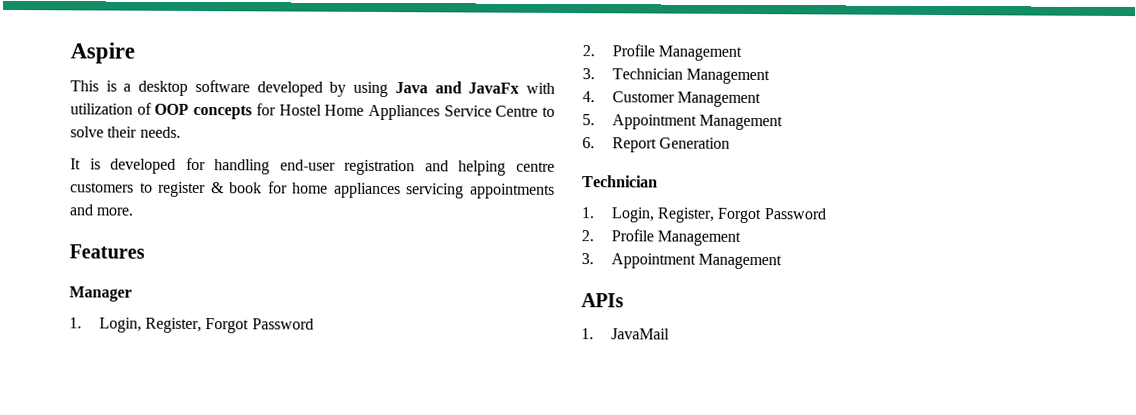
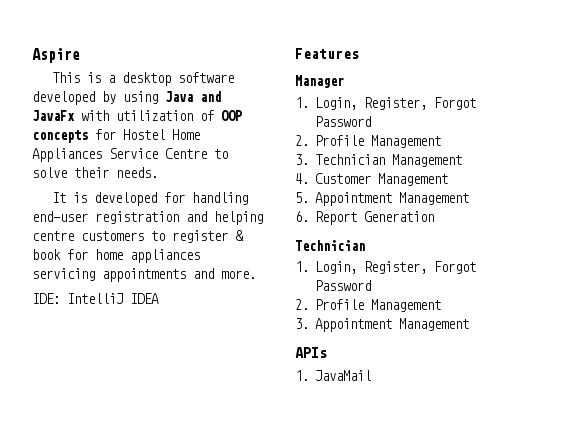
+ IDE: IntelliJ IDEA

